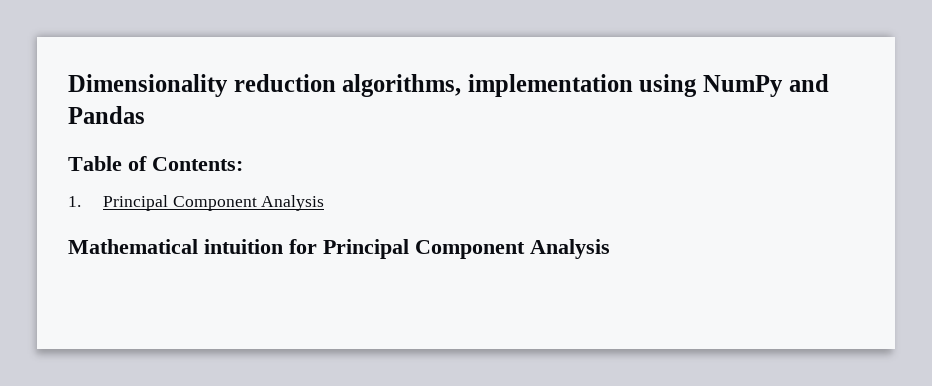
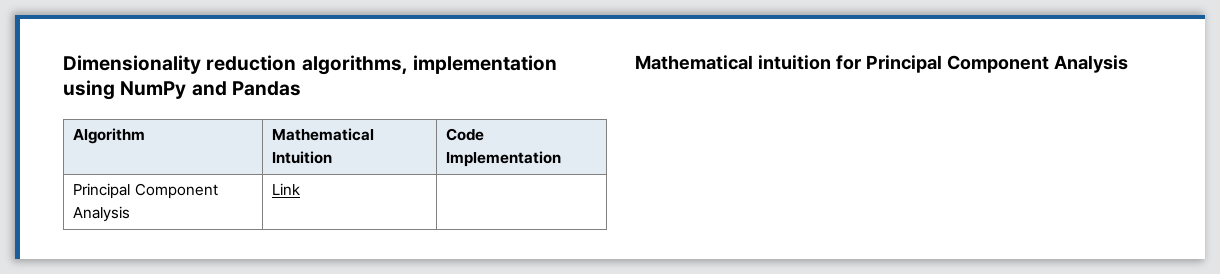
- Table of Contents:
- 1. Principal Component Analysis
+ Algorithm | Mathematical Intuition | Code Implementation
+ Principal Component Analysis | Link |

